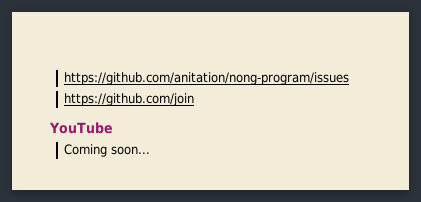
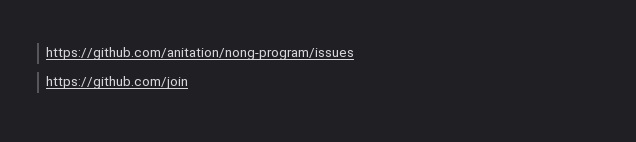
- YouTube
- Coming soon...

